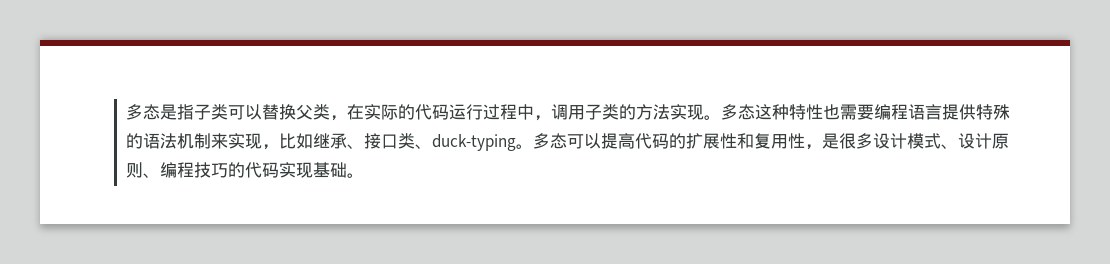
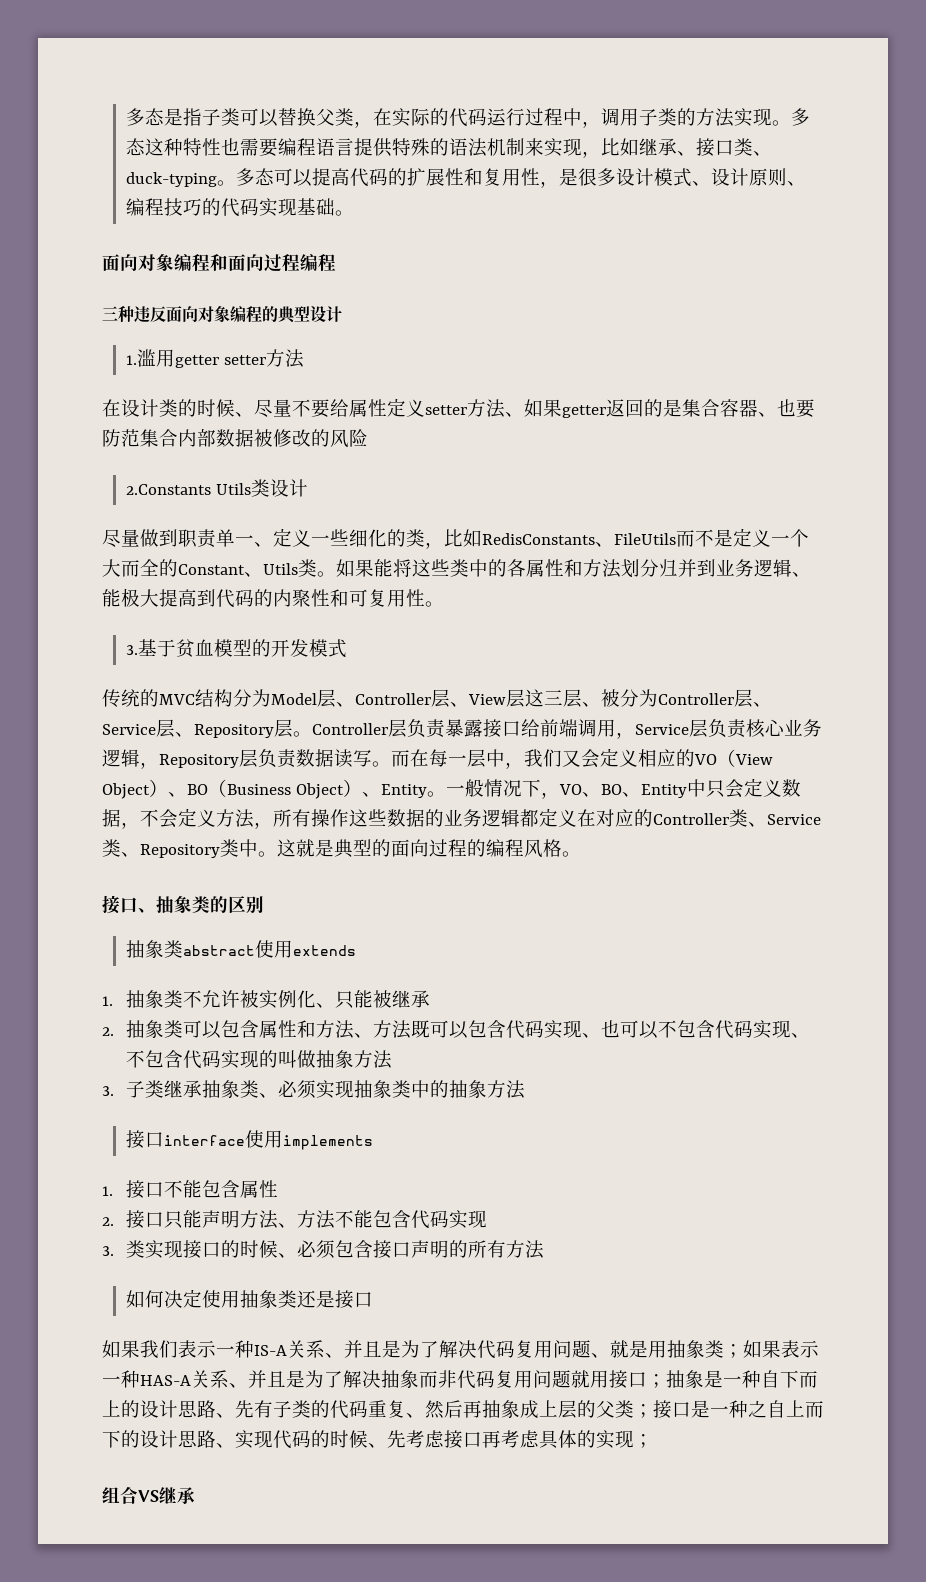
+ 面向对象编程和面向过程编程
+ 三种违反面向对象编程的典型设计
+ 1.滥用getter setter方法
+ 在设计类的时候、尽量不要给属性定义setter方法、如果getter返回的是集合容器、也要防范集合内部数据被修改的风险
+ 2.Constants Utils类设计
+ 尽量做到职责单一、定义一些细化的类，比如RedisConstants、FileUtils而不是定义一个大而全的Constant、Utils类。如果能将这些类中的各属性和方法划分归并到业务逻辑、能极大提高到代码的内聚性和可复用性。
+ 3.基于贫血模型的开发模式
+ 传统的MVC结构分为Model层、Controller层、View层这三层、被分为Controller层、Service层、Repository层。Controller层负责暴露接口给前端调用，Service层负责核心业务逻辑，Repository层负责数据读写。而在每一层中，我们又会定义相应的VO（View Object）、BO（Business Object）、Entity。一般情况下，VO、BO、Entity中只会定义数据，不会定义方法，所有操作这些数据的业务逻辑都定义在对应的Controller类、Service类、Repository类中。这就是典型的面向过程的编程风格。
+ 接口、抽象类的区别
+ 抽象类abstract使用extends
+ 1.抽象类不允许被实例化、只能被继承
+ 2.抽象类可以包含属性和方法、方法既可以包含代码实现、也可以不包含代码实现、不包含代码实现的叫做抽象方法
+ 3.子类继承抽象类、必须实现抽象类中的抽象方法
+ 接口interface使用implements
+ 1.接口不能包含属性
+ 2.接口只能声明方法、方法不能包含代码实现
+ 3.类实现接口的时候、必须包含接口声明的所有方法
+ 如何决定使用抽象类还是接口
+ 如果我们表示一种IS-A关系、并且是为了解决代码复用问题、就是用抽象类；如果表示一种HAS-A关系、并且是为了解决抽象而非代码复用问题就用接口；抽象是一种自下而上的设计思路、先有子类的代码重复、然后再抽象成上层的父类；接口是一种之自上而下的设计思路、实现代码的时候、先考虑接口再考虑具体的实现；
+ 组合VS继承

